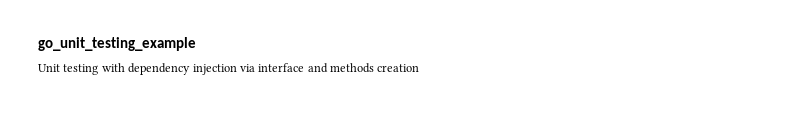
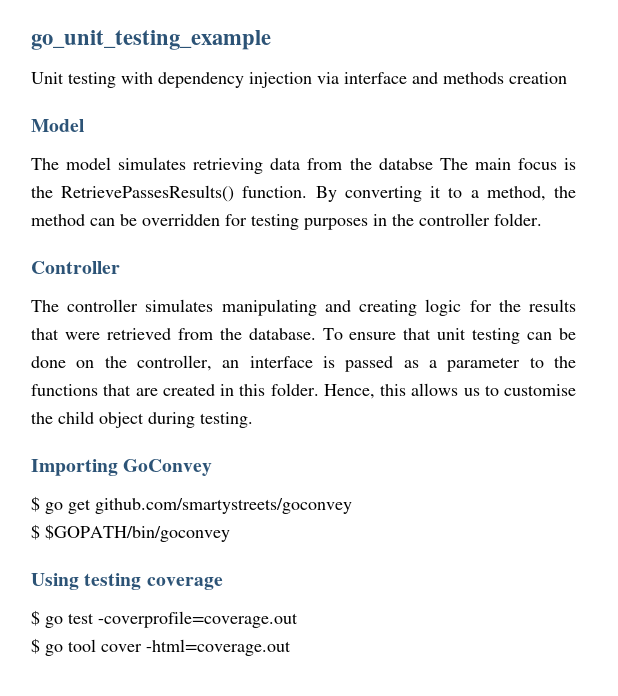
+ Model
+ The model simulates retrieving data from the databse The main focus is the RetrievePassesResults() function. By converting it to a method, the method can be overridden for testing purposes in the controller folder.
+ Controller
+ The controller simulates manipulating and creating logic for the results that were retrieved from the database. To ensure that unit testing can be done on the controller, an interface is passed as a parameter to the functions that are created in this folder. Hence, this allows us to customise the child object during testing.
+ Importing GoConvey
+ $ go get github.com/smartystreets/goconvey
+ $ $GOPATH/bin/goconvey
+ Using testing coverage
+ $ go test -coverprofile=coverage.out
+ $ go tool cover -html=coverage.out

